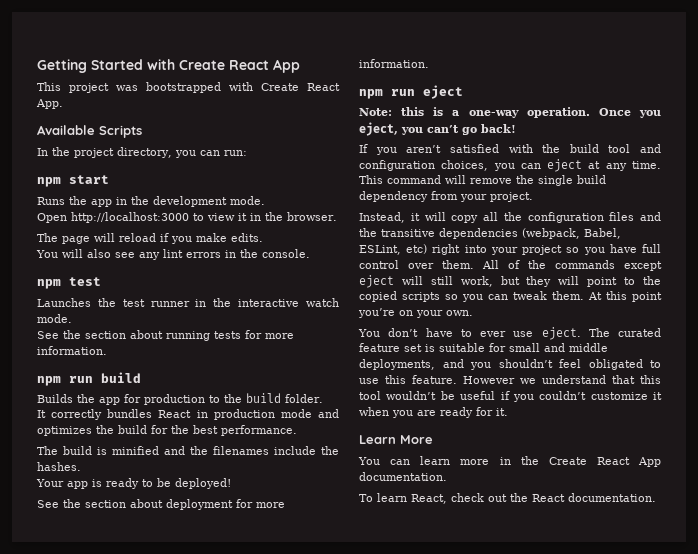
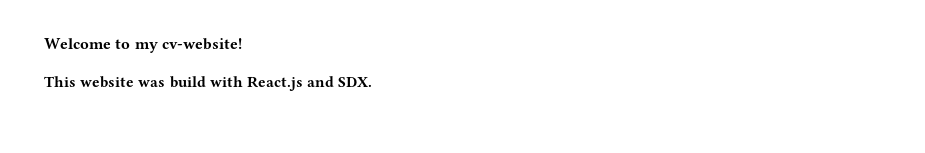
- Getting Started with Create React App
- This project was bootstrapped with Create React App.
- Available Scripts
- In the project directory, you can run:
- npm start
- Runs the app in the development mode.
- Open http://localhost:3000 to view it in the browser.
- The page will reload if you make edits.
- You will also see any lint errors in the console.
- npm test
- Launches the test runner in the interactive watch mode.
- See the section about running tests for more information.
- npm run build
- Builds the app for production to the build folder.
- It correctly bundles React in production mode and optimizes the build for the best performance.
- The build is minified and the filenames include the hashes.
- Your app is ready to be deployed!
- See the section about deployment for more information.
- npm run eject
- Note: this is a one-way operation. Once you eject, you can’t go back!
- If you aren’t satisfied with the build tool and configuration choices, you can eject at any time. This command will remove the single build dependency from your project.
- Instead, it will copy all the configuration files and the transitive dependencies (webpack, Babel, ESLint, etc) right into your project so you have full control over them. All of the commands except eject will still work, but they will point to the copied scripts so you can tweak them. At this point you’re on your own.
- You don’t have to ever use eject. The curated feature set is suitable for small and middle deployments, and you shouldn’t feel obligated to use this feature. However we understand that this tool wouldn’t be useful if you couldn’t customize it when you are ready for it.
- Learn More
- You can learn more in the Create React App documentation.
- To learn React, check out the React documentation.
+ Welcome to my cv-website!
+ This website was build with React.js and SDX.

